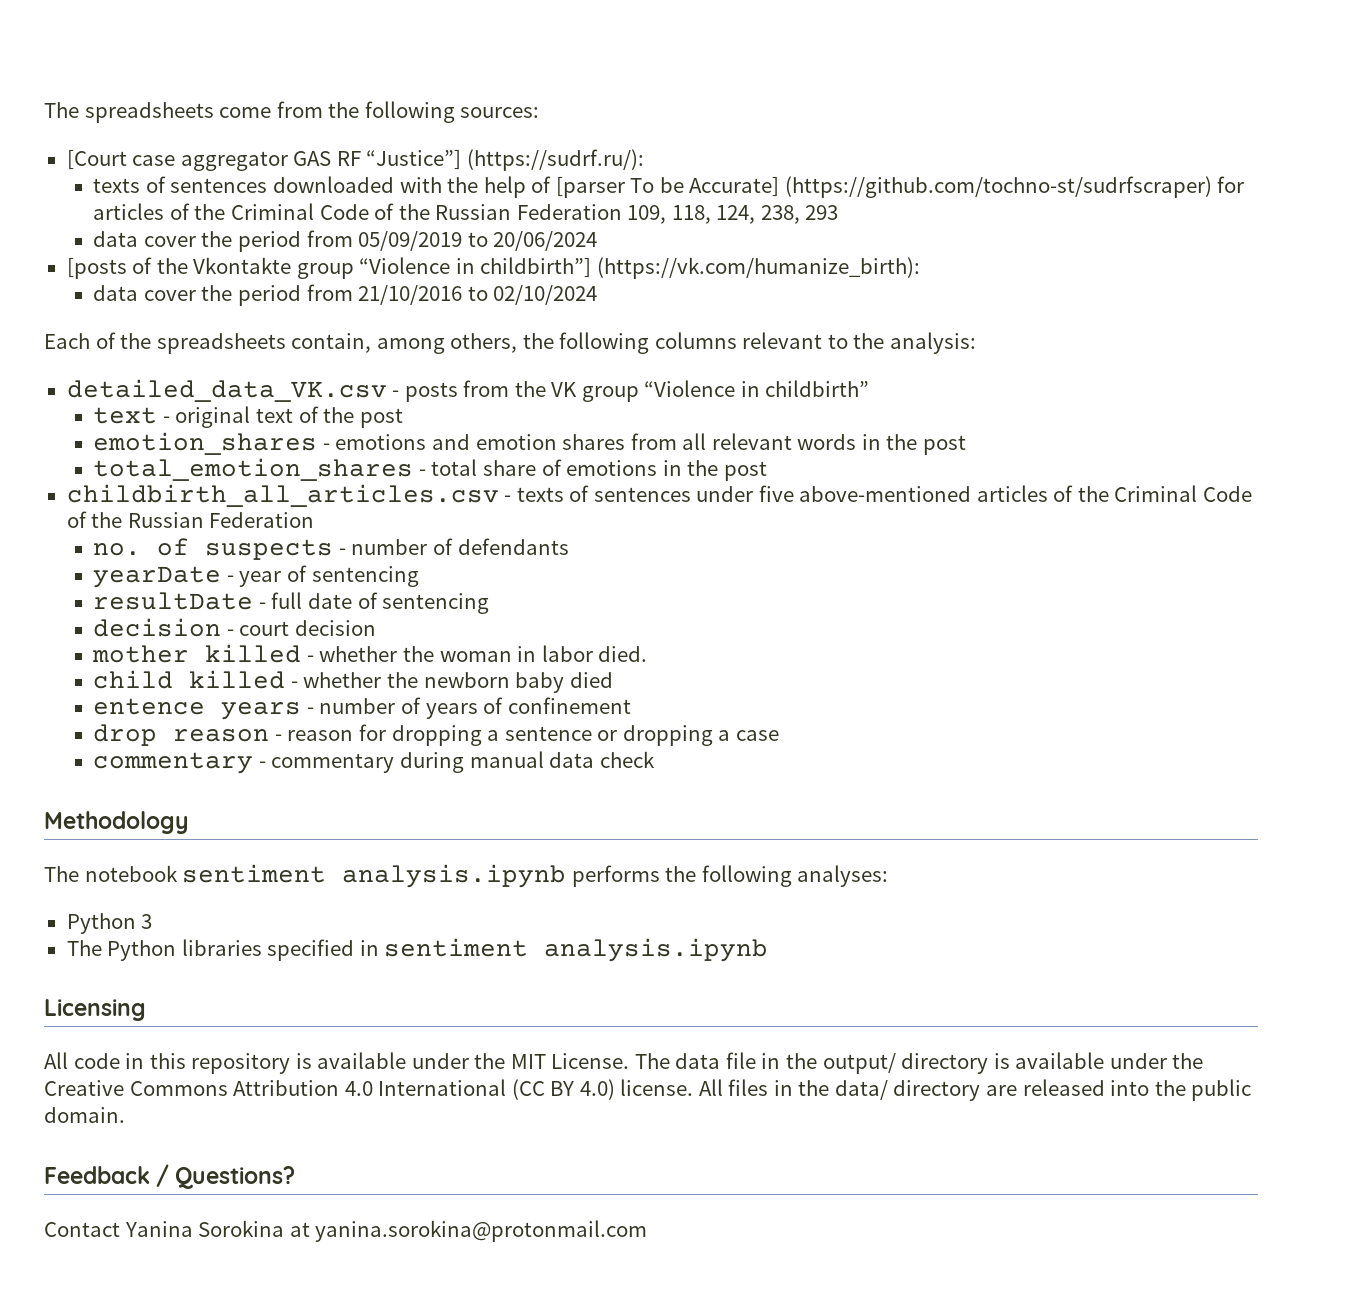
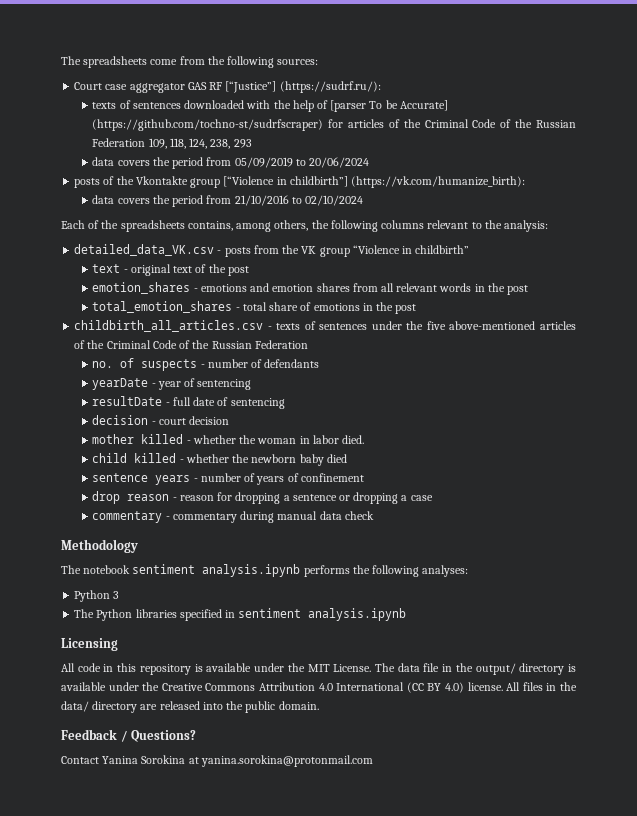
- [Court case aggregator GAS RF “Justice”] (https://sudrf.ru/):
+ Court case aggregator GAS RF [“Justice”] (https://sudrf.ru/):
- data cover the period from 05/09/2019 to 20/06/2024
+ data covers the period from 05/09/2019 to 20/06/2024
- [posts of the Vkontakte group “Violence in childbirth”] (https://vk.com/humanize_birth):
+ posts of the Vkontakte group [“Violence in childbirth”] (https://vk.com/humanize_birth):
- data cover the period from 21/10/2016 to 02/10/2024
+ data covers the period from 21/10/2016 to 02/10/2024
- Each of the spreadsheets contain, among others, the following columns relevant to the analysis:
+ Each of the spreadsheets contains, among others, the following columns relevant to the analysis:
- childbirth_all_articles.csv - texts of sentences under five above-mentioned articles of the Criminal Code of the Russian Federation
+ childbirth_all_articles.csv - texts of sentences under the five above-mentioned articles of the Criminal Code of the Russian Federation
- entence years - number of years of confinement
+ sentence years - number of years of confinement

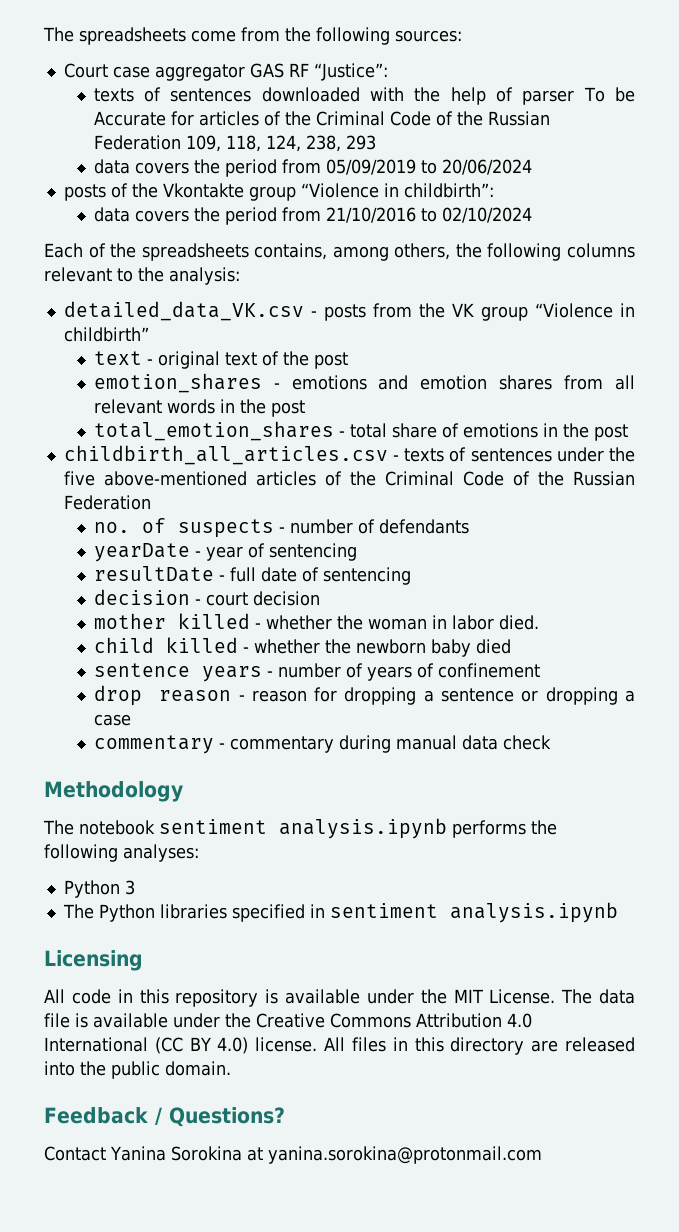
- Court case aggregator GAS RF [“Justice”] (https://sudrf.ru/):
+ Court case aggregator GAS RF “Justice”:
- texts of sentences downloaded with the help of [parser To be Accurate] (https://github.com/tochno-st/sudrfscraper) for articles of the Criminal Code of the Russian Federation 109, 118, 124, 238, 293
+ texts of sentences downloaded with the help of parser To be Accurate for articles of the Criminal Code of the Russian Federation 109, 118, 124, 238, 293
- posts of the Vkontakte group [“Violence in childbirth”] (https://vk.com/humanize_birth):
+ posts of the Vkontakte group “Violence in childbirth”:
- The data file in the output/ directory is available under the Creative Commons Attribution 4.0 International (CC BY 4.0) license.
+ The data file is available under the Creative Commons Attribution 4.0 International (CC BY 4.0) license.
- All files in the data/ directory are released into the public domain.
+ All files in this directory are released into the public domain.

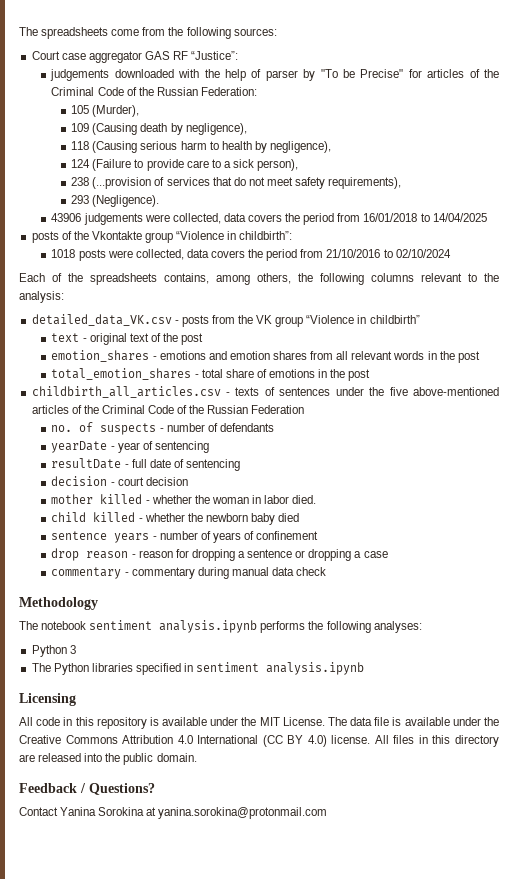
- texts of sentences downloaded with the help of parser To be Accurate for articles of the Criminal Code of the Russian Federation 109, 118, 124, 238, 293
- data covers the period from 05/09/2019 to 20/06/2024
+ judgements downloaded with the help of parser by "To be Precise" for articles of the Criminal Code of the Russian Federation:
+ 105 (Murder),
+ 109 (Causing death by negligence),
+ 118 (Causing serious harm to health by negligence),
+ 124 (Failure to provide care to a sick person),
+ 238 (...provision of services that do not meet safety requirements),
+ 293 (Negligence).
+ 43906 judgements were collected, data covers the period from 16/01/2018 to 14/04/2025
- data covers the period from 21/10/2016 to 02/10/2024
+ 1018 posts were collected, data covers the period from 21/10/2016 to 02/10/2024

